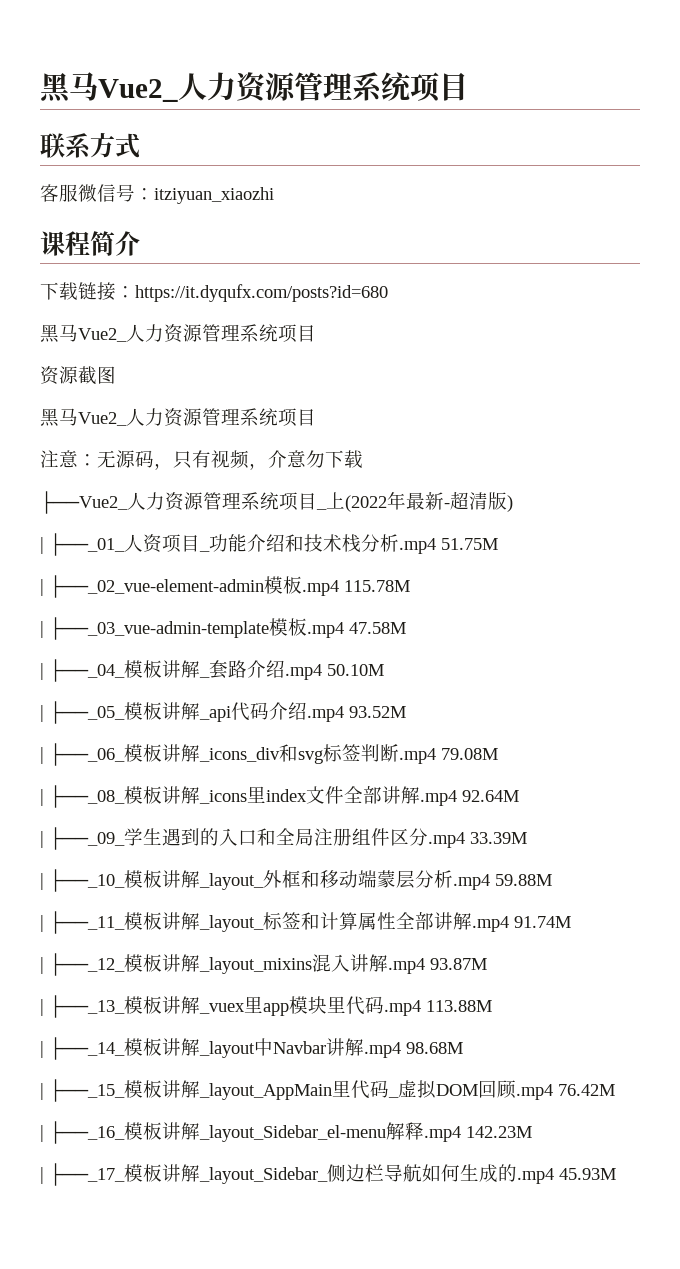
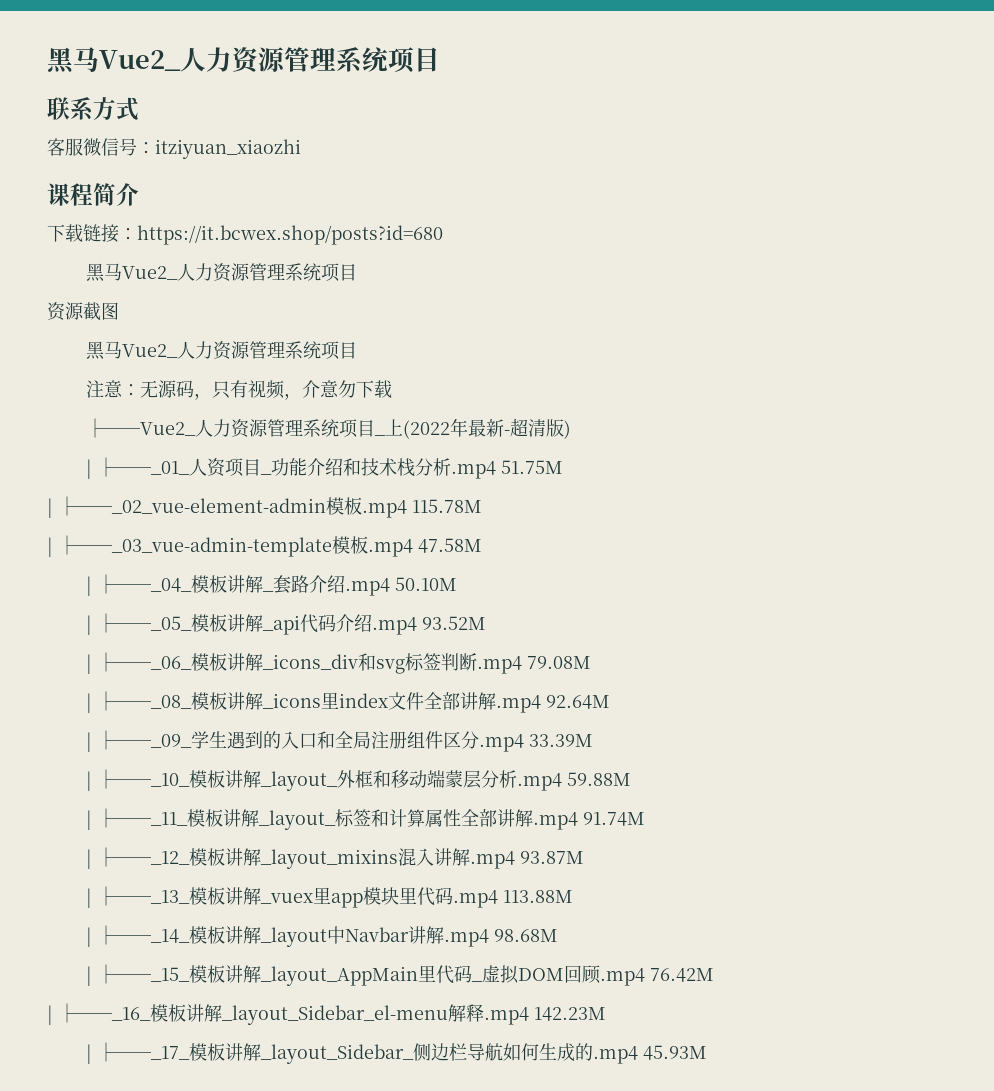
- 下载链接：https://it.dyqufx.com/posts?id=680
+ 下载链接：https://it.bcwex.shop/posts?id=680

